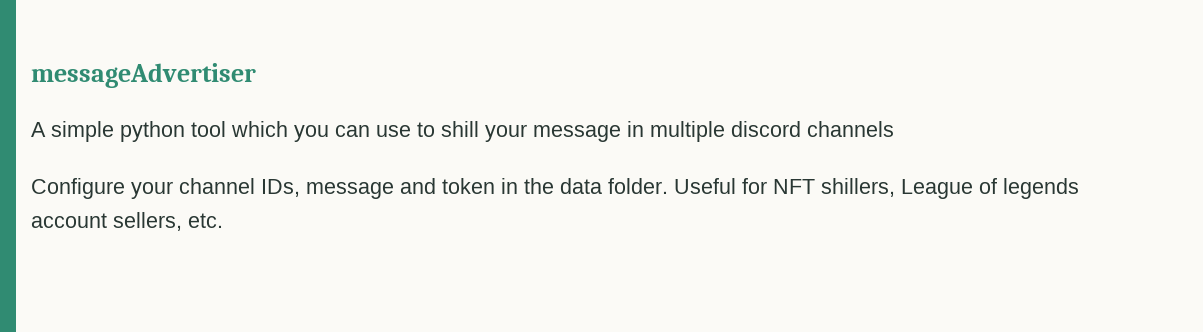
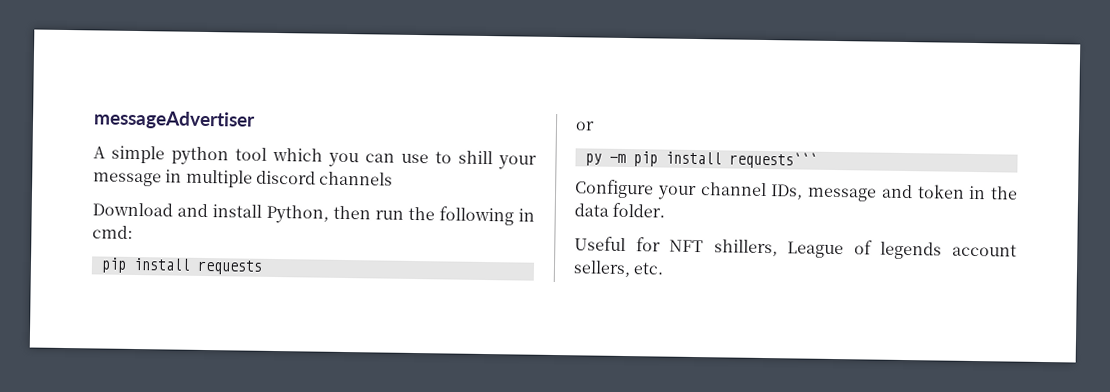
+ Download and install Python, then run the following in cmd:
+ pip install requests
+ or
+ py -m pip install requests```
- Configure your channel IDs, message and token in the data folder. Useful for NFT shillers, League of legends account sellers, etc.
+ Configure your channel IDs, message and token in the data folder.
+ Useful for NFT shillers, League of legends account sellers, etc.

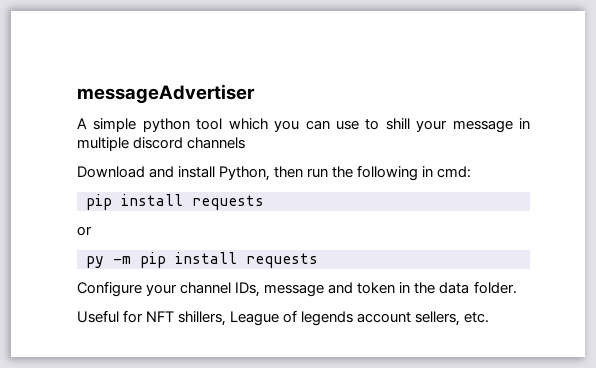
- py -m pip install requests```
+ py -m pip install requests

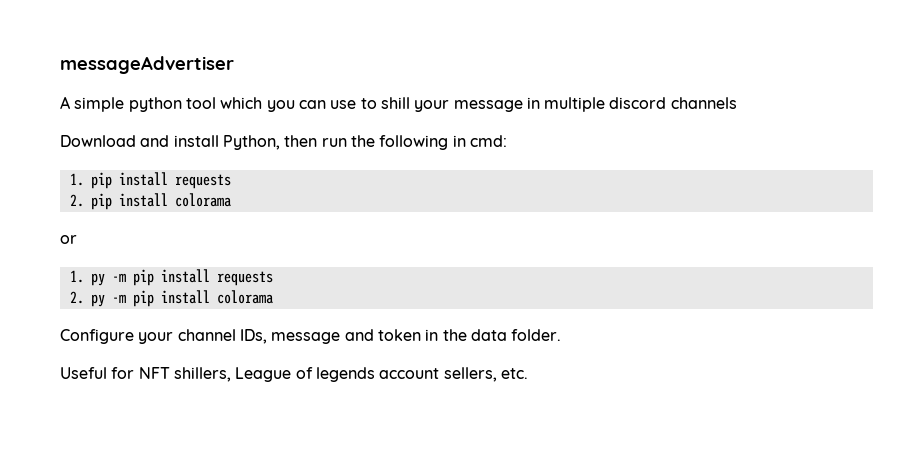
  Download and install Python, then run the following in cmd:
- pip install requests
+ 1. pip install requests
+ 2. pip install colorama
- py -m pip install requests
+ 1. py -m pip install requests
+ 2. py -m pip install colorama

